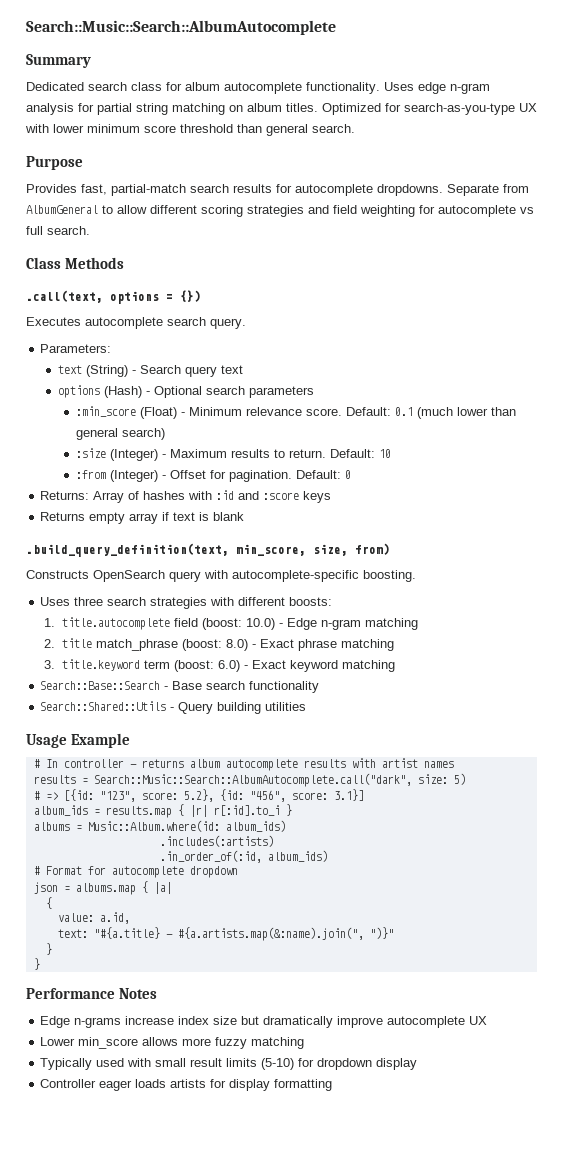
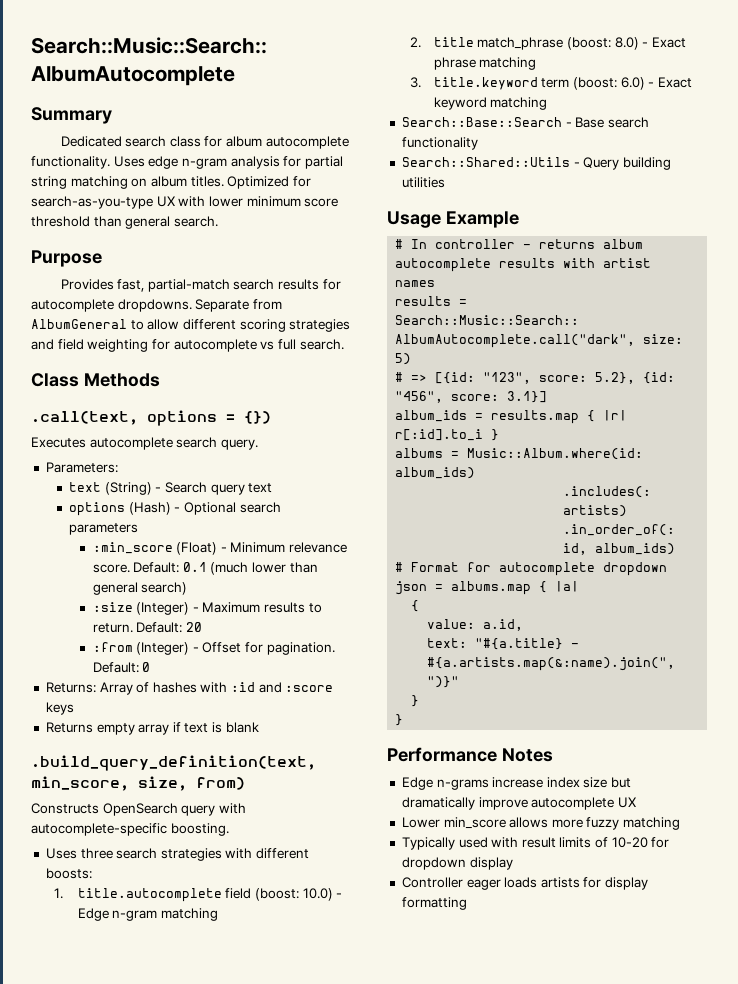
- Default: 10
+ Default: 20
- Typically used with small result limits (5-10) for dropdown display
+ Typically used with result limits of 10-20 for dropdown display

